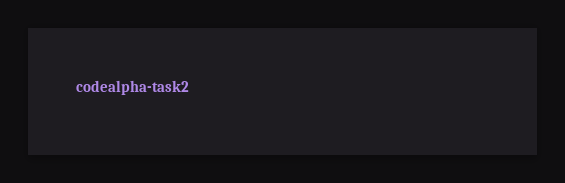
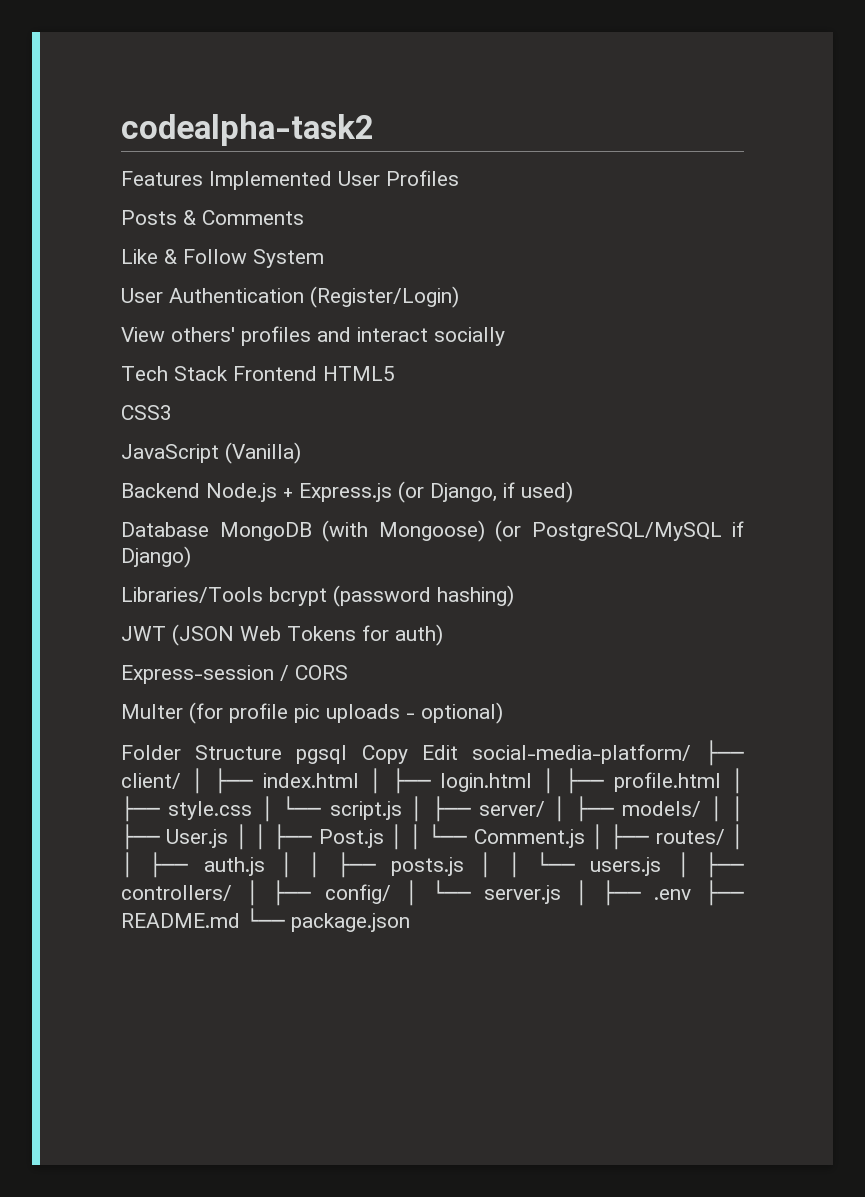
+ Features Implemented User Profiles
+ Posts & Comments
+ Like & Follow System
+ User Authentication (Register/Login)
+ View others' profiles and interact socially
+ Tech Stack Frontend HTML5
+ CSS3
+ JavaScript (Vanilla)
+ Backend Node.js + Express.js (or Django, if used)
+ Database MongoDB (with Mongoose) (or PostgreSQL/MySQL if Django)
+ Libraries/Tools bcrypt (password hashing)
+ JWT (JSON Web Tokens for auth)
+ Express-session / CORS
+ Multer (for profile pic uploads - optional)
+ Folder Structure pgsql Copy Edit social-media-platform/ ├── client/ │ ├── index.html │ ├── login.html │ ├── profile.html │ ├── style.css │ └── script.js │ ├── server/ │ ├── models/ │ │ ├── User.js │ │ ├── Post.js │ │ └── Comment.js │ ├── routes/ │ │ ├── auth.js │ │ ├── posts.js │ │ └── users.js │ ├── controllers/ │ ├── config/ │ └── server.js │ ├── .env ├── README.md └── package.json

